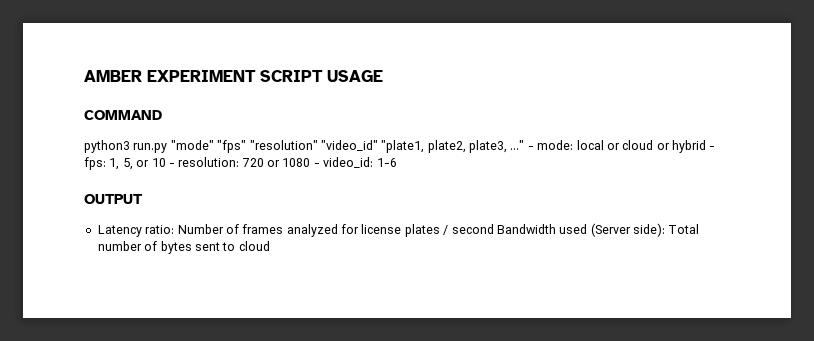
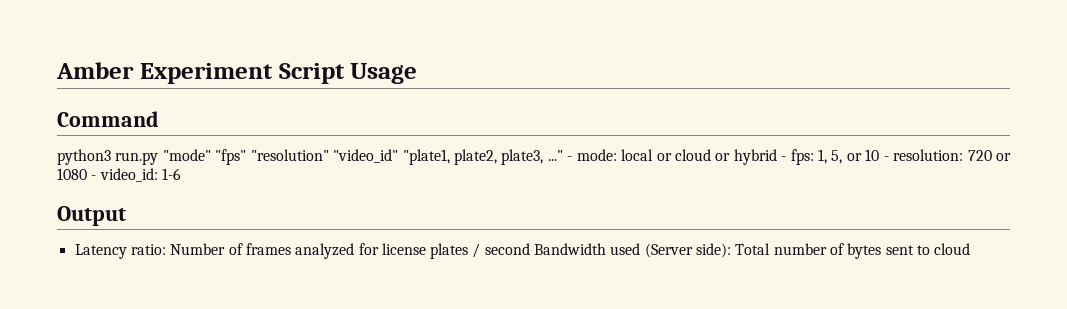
- AMBER EXPERIMENT SCRIPT USAGE
- COMMAND
+ Amber Experiment Script Usage
+ Command
- OUTPUT
+ Output

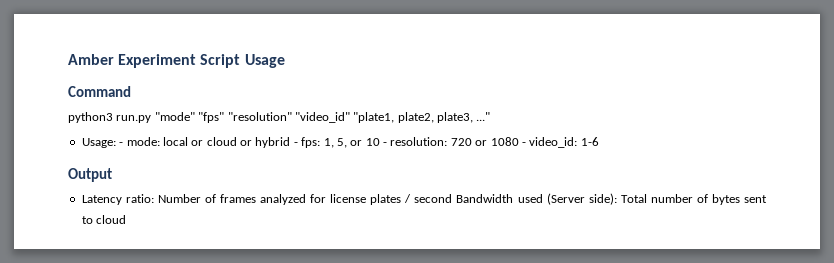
- python3 run.py "mode" "fps" "resolution" "video_id" "plate1, plate2, plate3, ..." - mode: local or cloud or hybrid - fps: 1, 5, or 10 - resolution: 720 or 1080 - video_id: 1-6
+ python3 run.py "mode" "fps" "resolution" "video_id" "plate1, plate2, plate3, ..."
+ Usage: - mode: local or cloud or hybrid - fps: 1, 5, or 10 - resolution: 720 or 1080 - video_id: 1-6

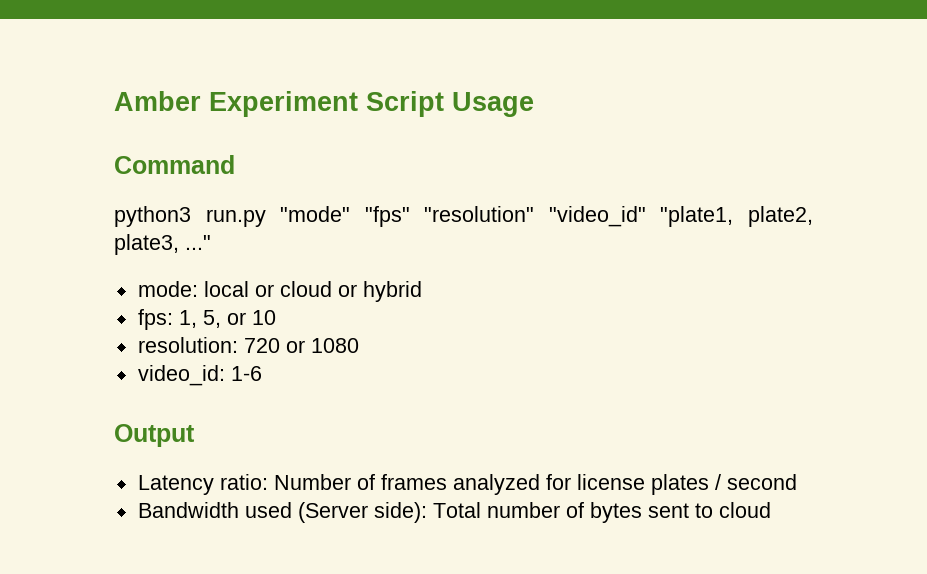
- Usage: - mode: local or cloud or hybrid - fps: 1, 5, or 10 - resolution: 720 or 1080 - video_id: 1-6
+ mode: local or cloud or hybrid
+ fps: 1, 5, or 10
+ resolution: 720 or 1080
+ video_id: 1-6
- Latency ratio: Number of frames analyzed for license plates / second Bandwidth used (Server side): Total number of bytes sent to cloud
+ Latency ratio: Number of frames analyzed for license plates / second
+ Bandwidth used (Server side): Total number of bytes sent to cloud

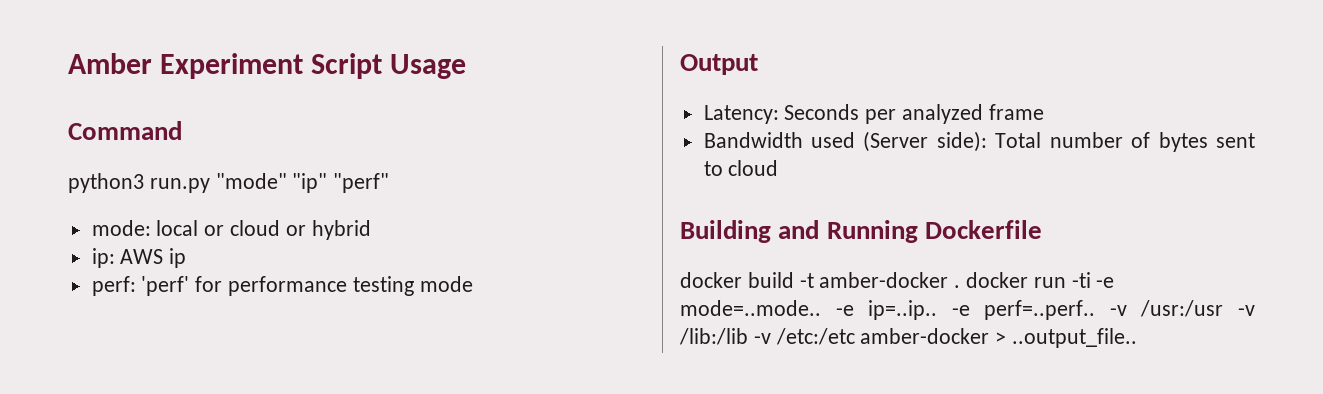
- python3 run.py "mode" "fps" "resolution" "video_id" "plate1, plate2, plate3, ..."
+ python3 run.py "mode" "ip" "perf"
- fps: 1, 5, or 10
- resolution: 720 or 1080
- video_id: 1-6
+ ip: AWS ip
+ perf: 'perf' for performance testing mode
  Output
- Latency ratio: Number of frames analyzed for license plates / second
+ Latency: Seconds per analyzed frame
+ Building and Running Dockerfile
+ docker build -t amber-docker . docker run -ti -e mode=..mode.. -e ip=..ip.. -e perf=..perf.. -v /usr:/usr -v /lib:/lib -v /etc:/etc amber-docker > ..output_file..

